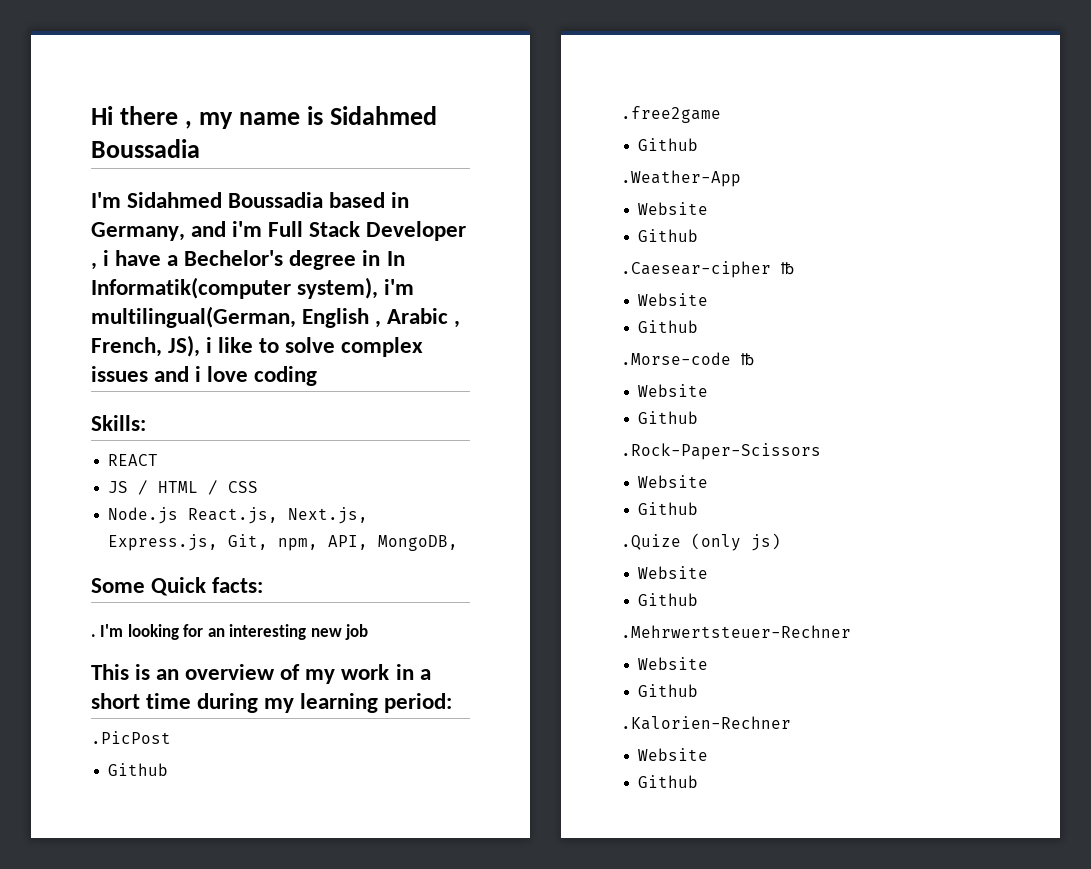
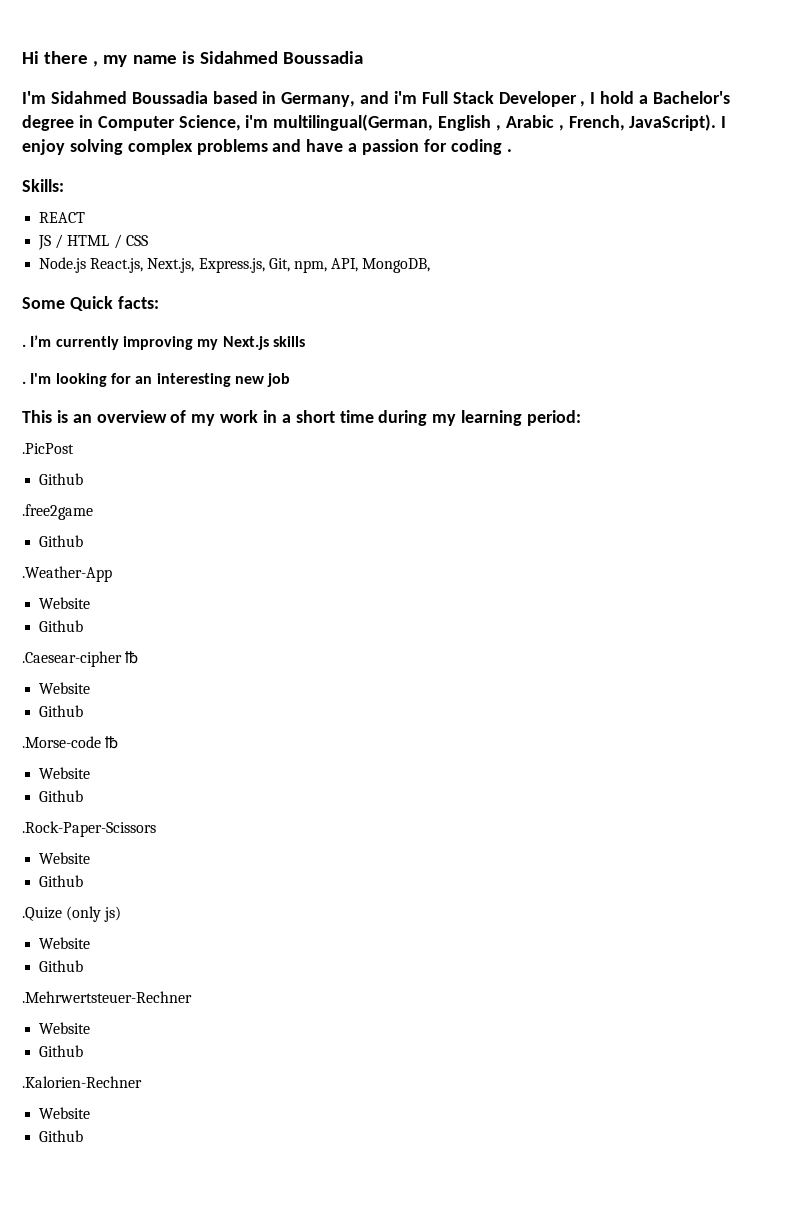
- I'm Sidahmed Boussadia based in Germany, and i'm Full Stack Developer , i have a Bechelor's degree in In Informatik(computer system), i'm multilingual(German, English , Arabic , French, JS), i like to solve complex issues and i love coding
+ I'm Sidahmed Boussadia based in Germany, and i'm Full Stack Developer , I hold a Bachelor's degree in Computer Science, i'm multilingual(German, English , Arabic , French, JavaScript). I enjoy solving complex problems and have a passion for coding .
+ . I’m currently improving my Next.js skills

